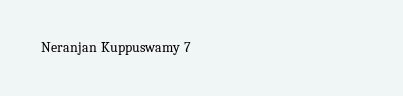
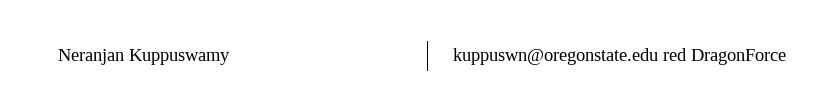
- Neranjan Kuppuswamy 7
+ Neranjan Kuppuswamy kuppuswn@oregonstate.edu red DragonForce

